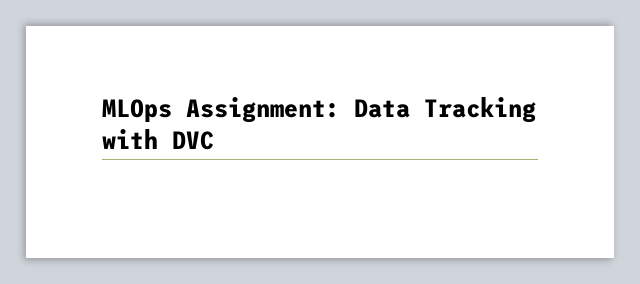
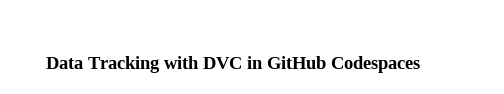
- MLOps Assignment: Data Tracking with DVC
+ Data Tracking with DVC in GitHub Codespaces

